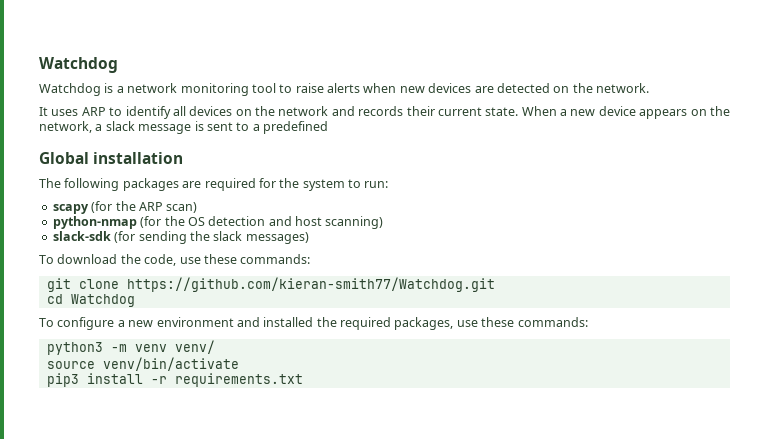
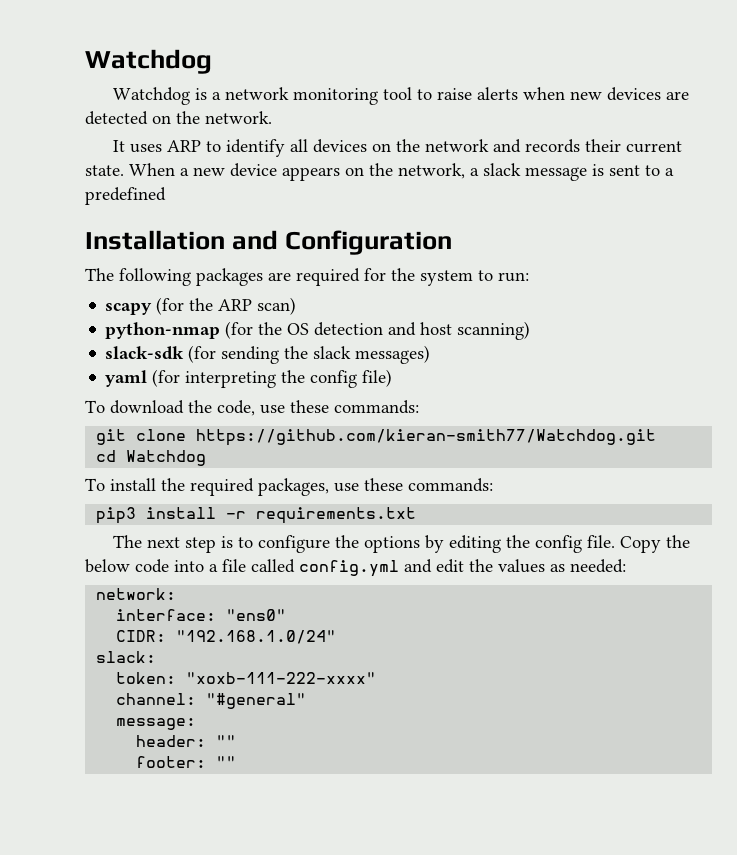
- Global installation
+ Installation and Configuration
+ yaml (for interpreting the config file)
- To configure a new environment and installed the required packages, use these commands:
+ To install the required packages, use these commands:
- python3 -m venv venv/
- source venv/bin/activate
  pip3 install -r requirements.txt
+ The next step is to configure the options by editing the config file. Copy the below code into a file called config.yml and edit the values as needed:
+ network:
+ interface: "ens0"
+ CIDR: "192.168.1.0/24"
+ slack:
+ token: "xoxb-111-222-xxxx"
+ channel: "#general"
+ message:
+ header: ""
+ footer: ""

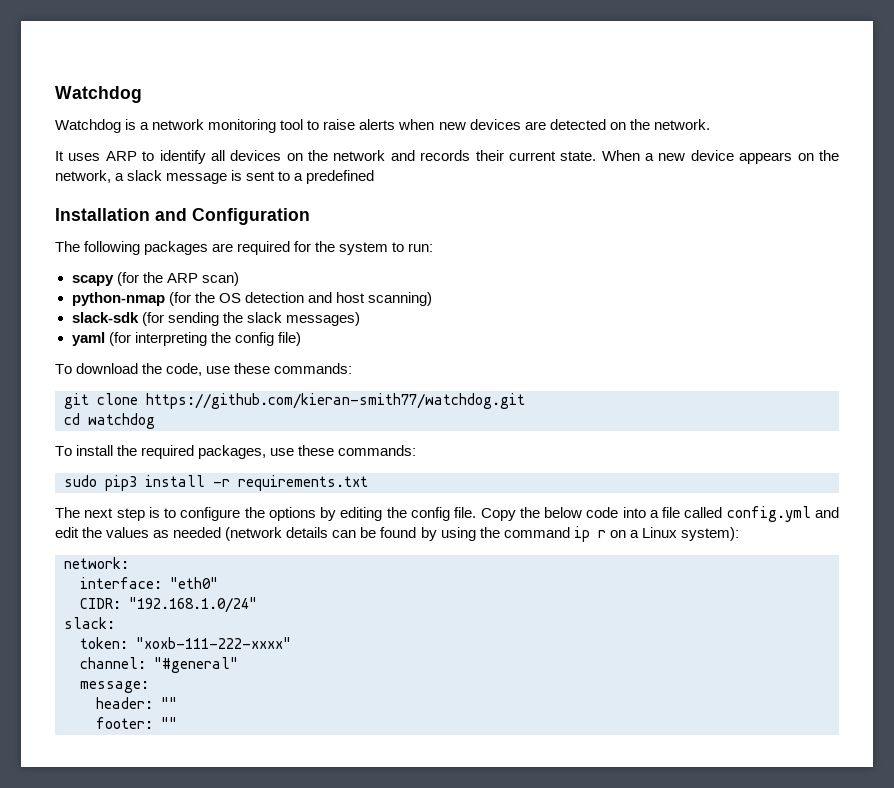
- git clone https://github.com/kieran-smith77/Watchdog.git
+ git clone https://github.com/kieran-smith77/watchdog.git
- cd Watchdog
+ cd watchdog
- pip3 install -r requirements.txt
+ sudo pip3 install -r requirements.txt
- Copy the below code into a file called config.yml and edit the values as needed:
+ Copy the below code into a file called config.yml and edit the values as needed (network details can be found by using the command ip r on a Linux system):
- interface: "ens0"
+ interface: "eth0"

